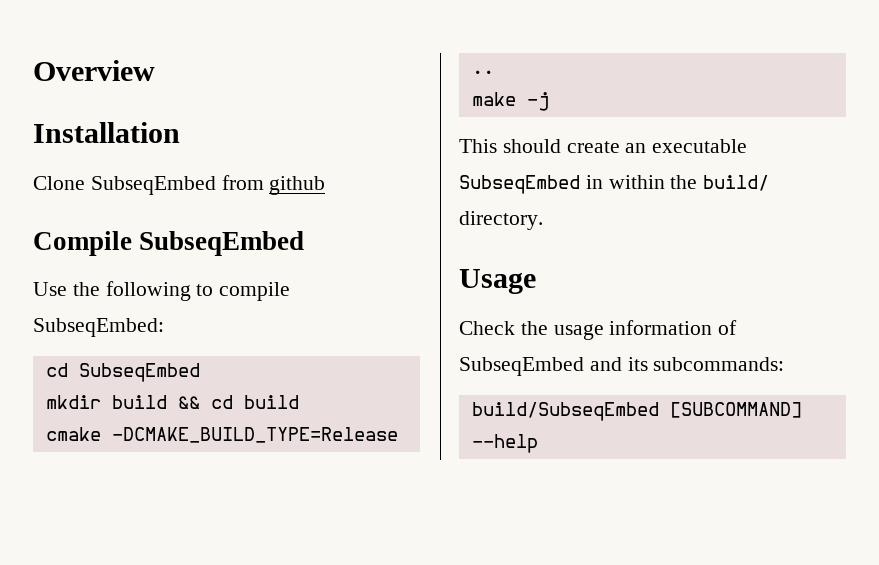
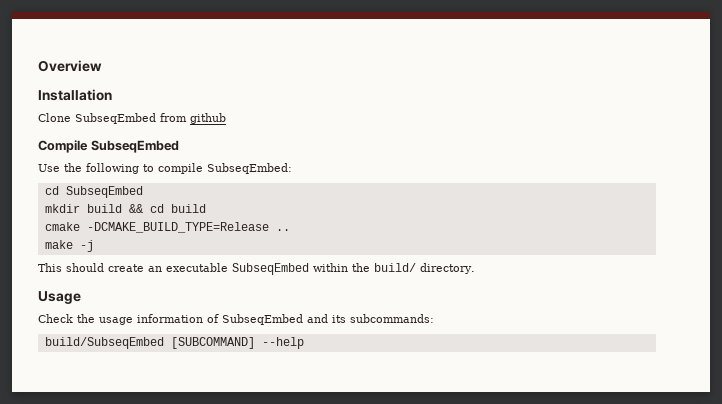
- This should create an executable SubseqEmbed in within the build/ directory.
+ This should create an executable SubseqEmbed within the build/ directory.

